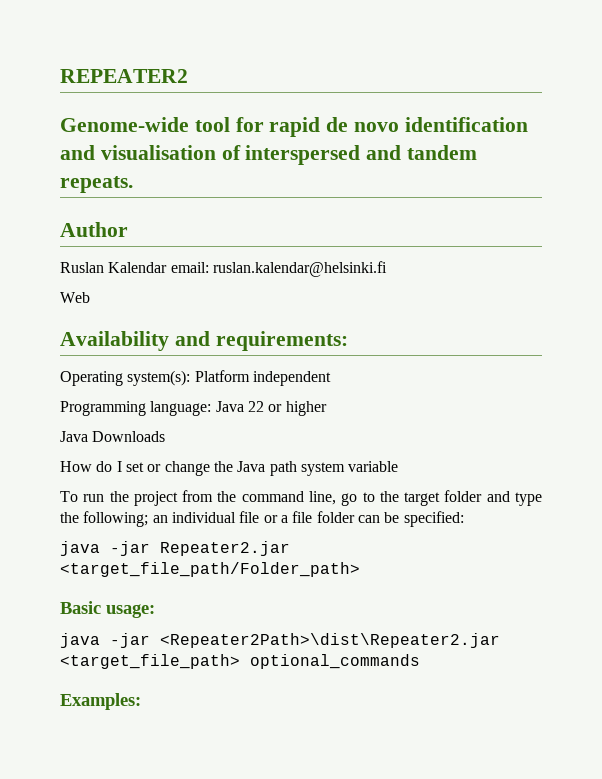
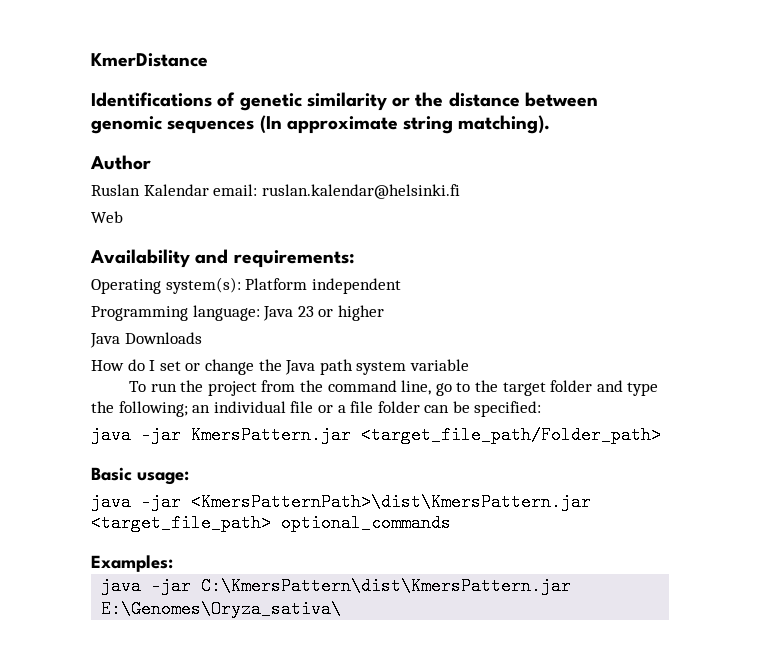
- REPEATER2
- Genome-wide tool for rapid de novo identification and visualisation of interspersed and tandem repeats.
+ KmerDistance
+ Identifications of genetic similarity or the distance between genomic sequences (In approximate string matching).
- Programming language: Java 22 or higher
+ Programming language: Java 23 or higher
- java -jar Repeater2.jar <target_file_path/Folder_path>
+ java -jar KmersPattern.jar <target_file_path/Folder_path>
- java -jar <Repeater2Path>\dist\Repeater2.jar <target_file_path> optional_commands
+ java -jar <KmersPatternPath>\dist\KmersPattern.jar <target_file_path> optional_commands
+ java -jar C:\KmersPattern\dist\KmersPattern.jar E:\Genomes\Oryza_sativa\

